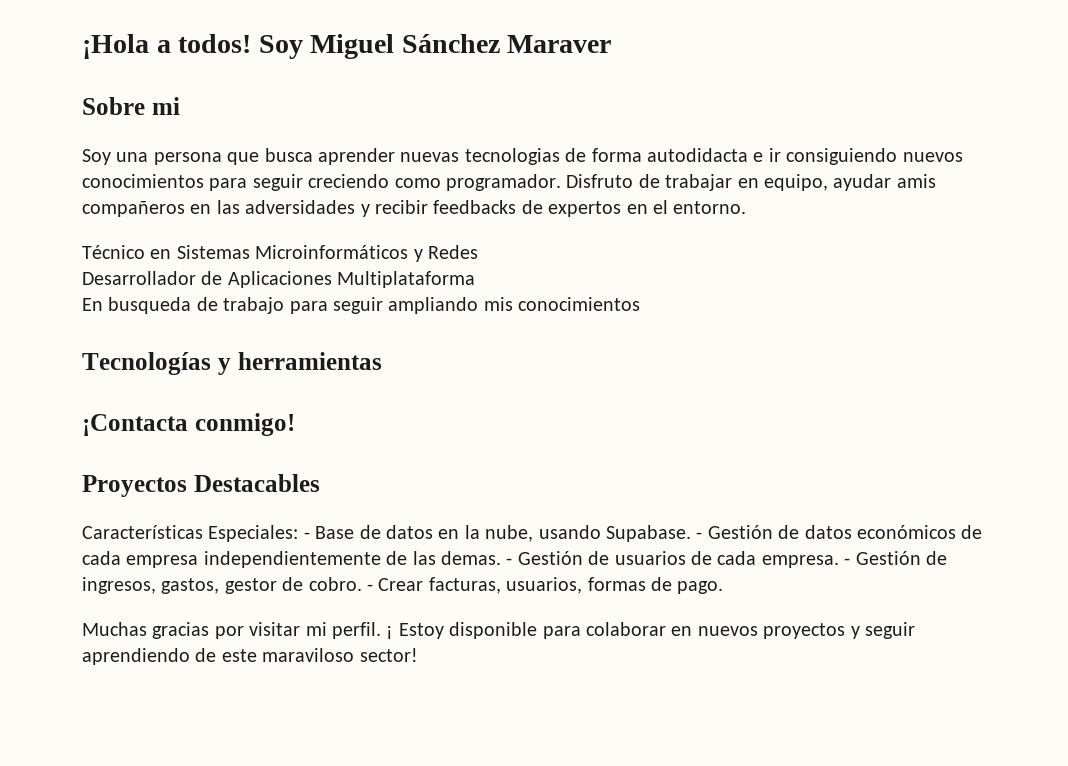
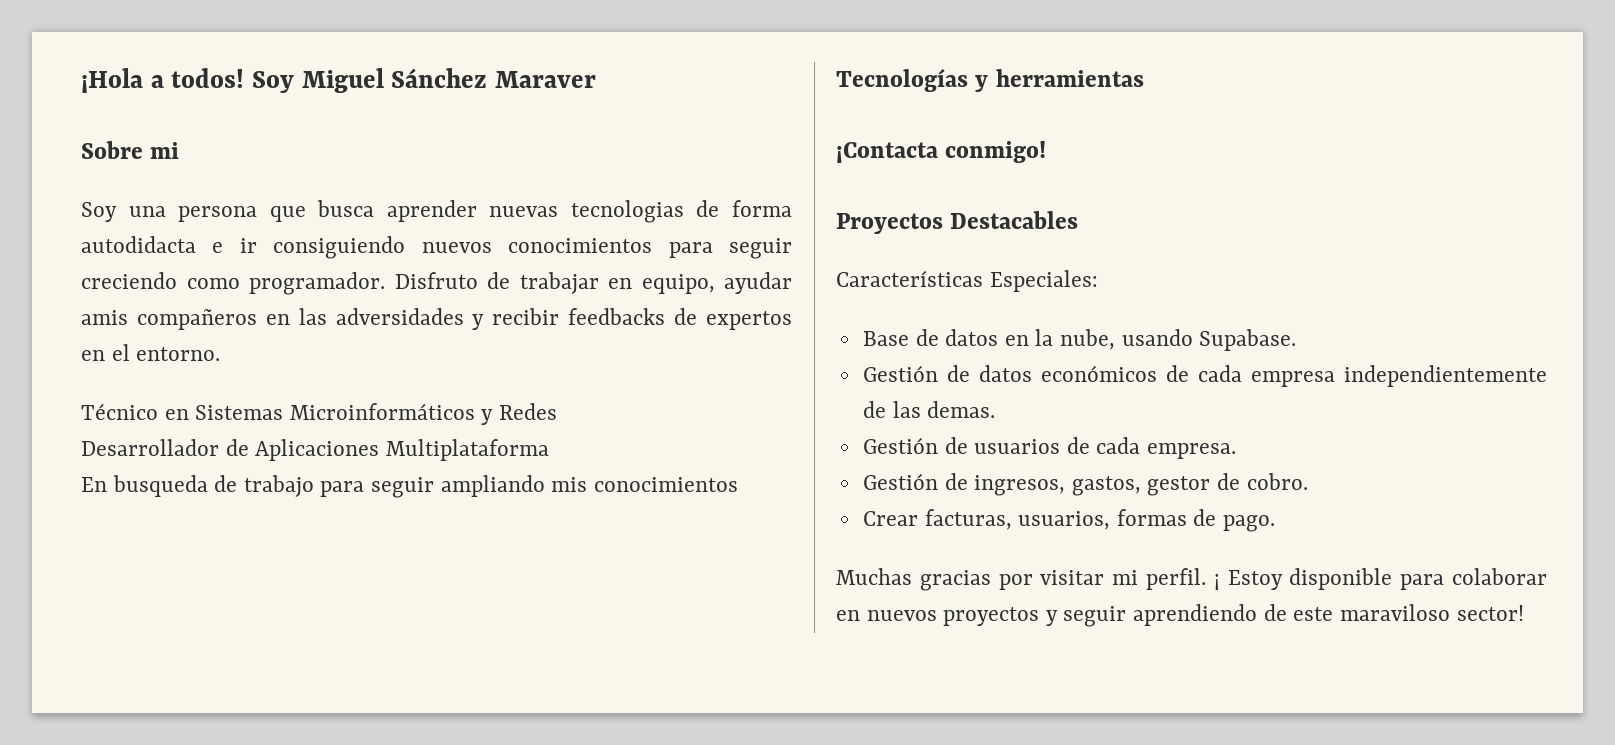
- Características Especiales: - Base de datos en la nube, usando Supabase. - Gestión de datos económicos de cada empresa independientemente de las demas. - Gestión de usuarios de cada empresa. - Gestión de ingresos, gastos, gestor de cobro. - Crear facturas, usuarios, formas de pago.
+ Características Especiales:
+ Base de datos en la nube, usando Supabase.
+ Gestión de datos económicos de cada empresa independientemente de las demas.
+ Gestión de usuarios de cada empresa.
+ Gestión de ingresos, gastos, gestor de cobro.
+ Crear facturas, usuarios, formas de pago.

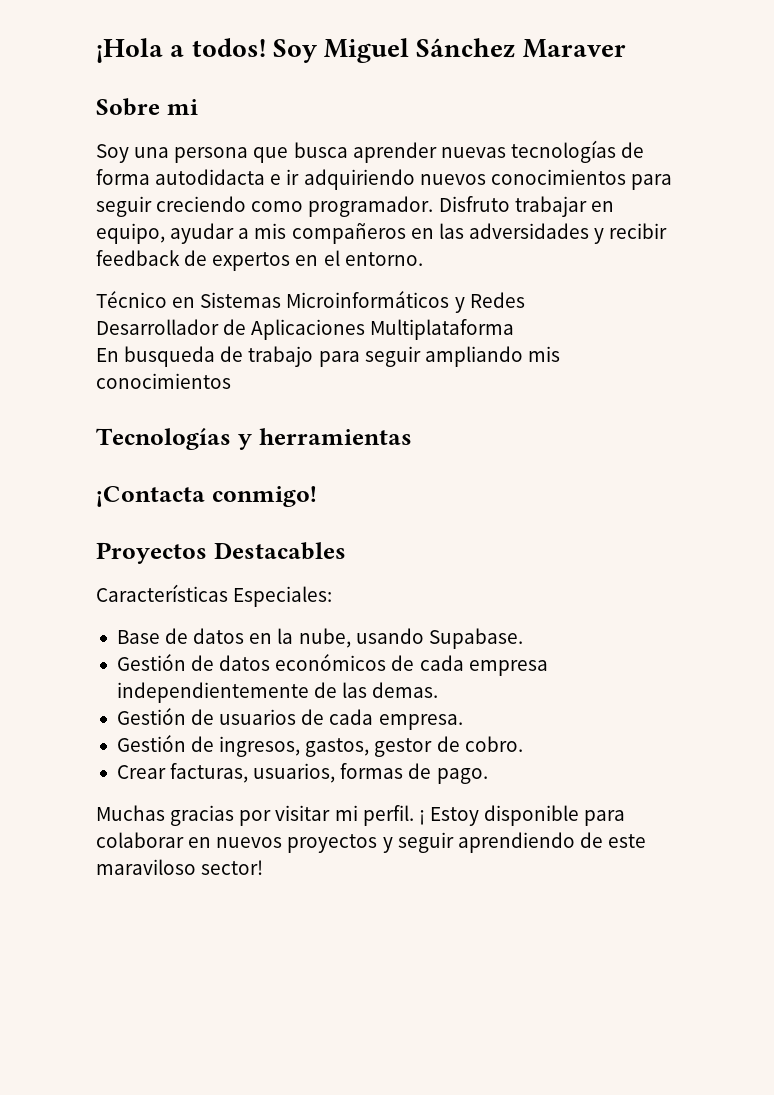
- Soy una persona que busca aprender nuevas tecnologias de forma autodidacta e ir consiguiendo nuevos conocimientos para seguir creciendo como programador.
+ Soy una persona que busca aprender nuevas tecnologías de forma autodidacta e ir adquiriendo nuevos conocimientos para seguir creciendo como programador.
- Disfruto de trabajar en equipo, ayudar amis compañeros en las adversidades y recibir feedbacks de expertos en el entorno.
+ Disfruto trabajar en equipo, ayudar a mis compañeros en las adversidades y recibir feedback de expertos en el entorno.

